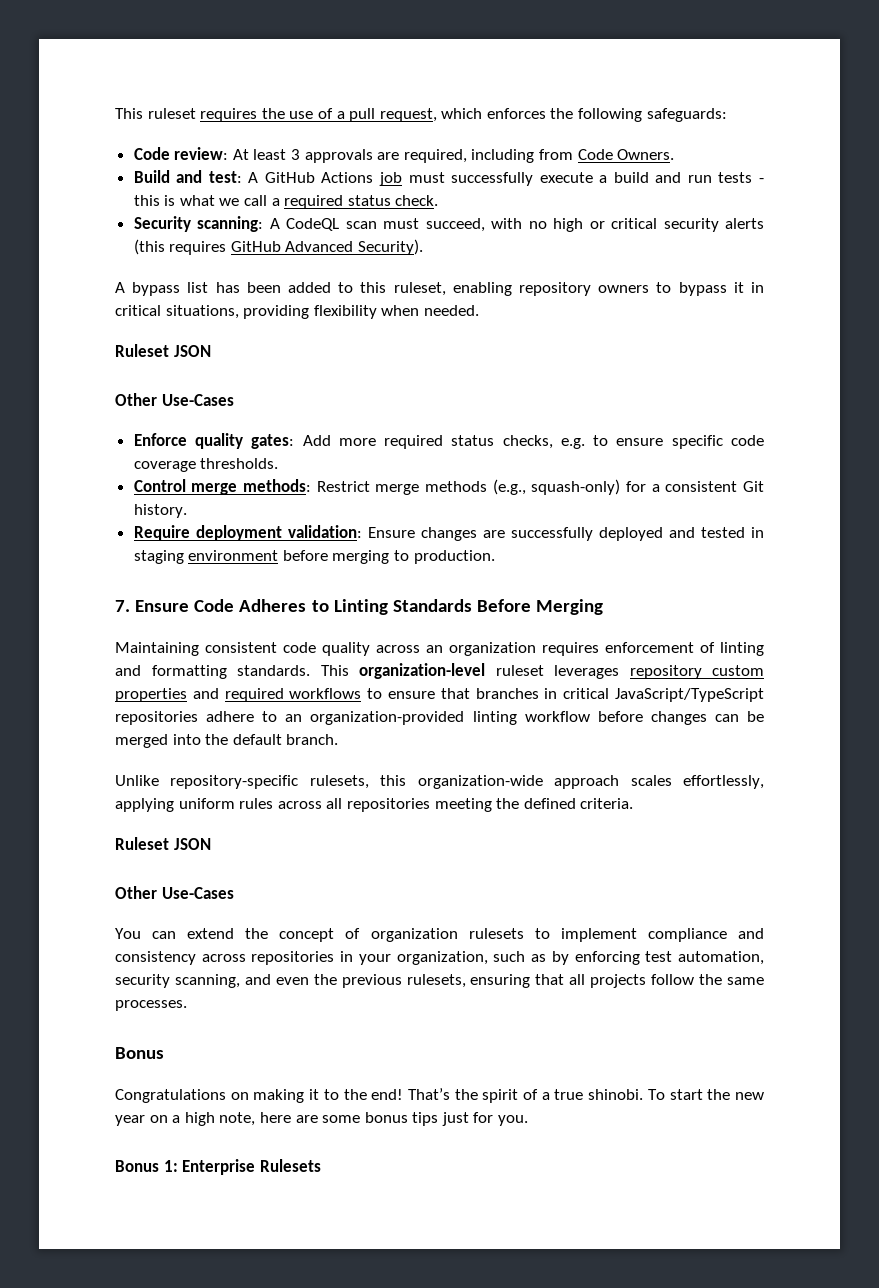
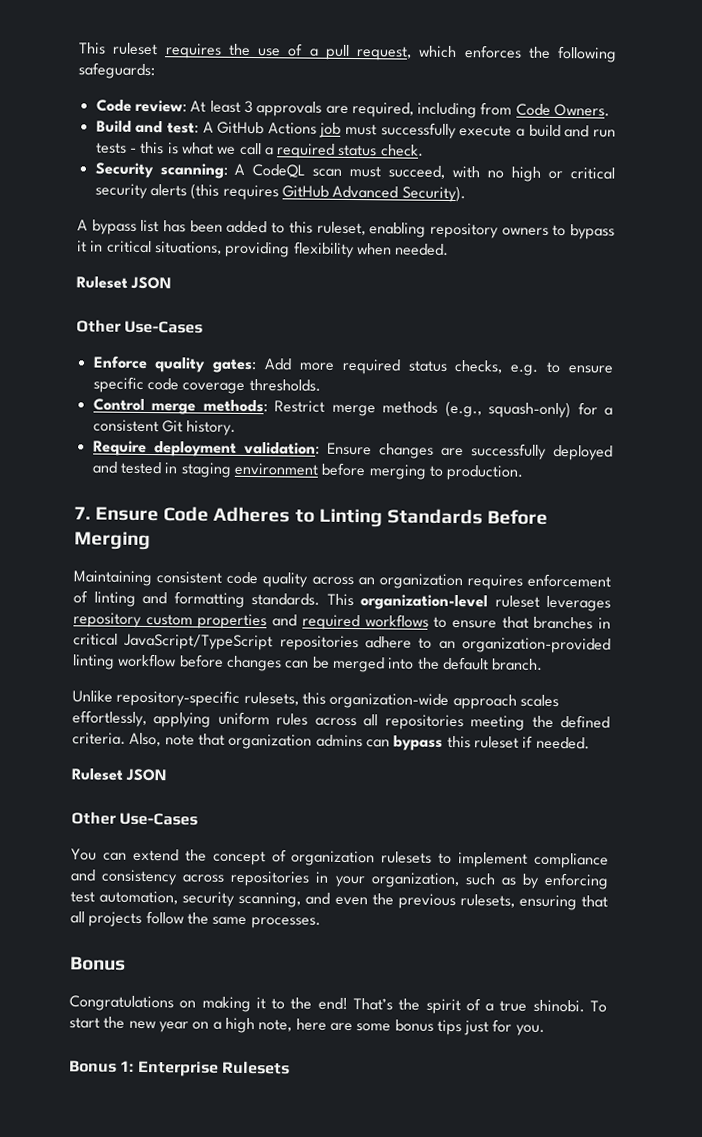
+ Also, note that organization admins can bypass this ruleset if needed.

